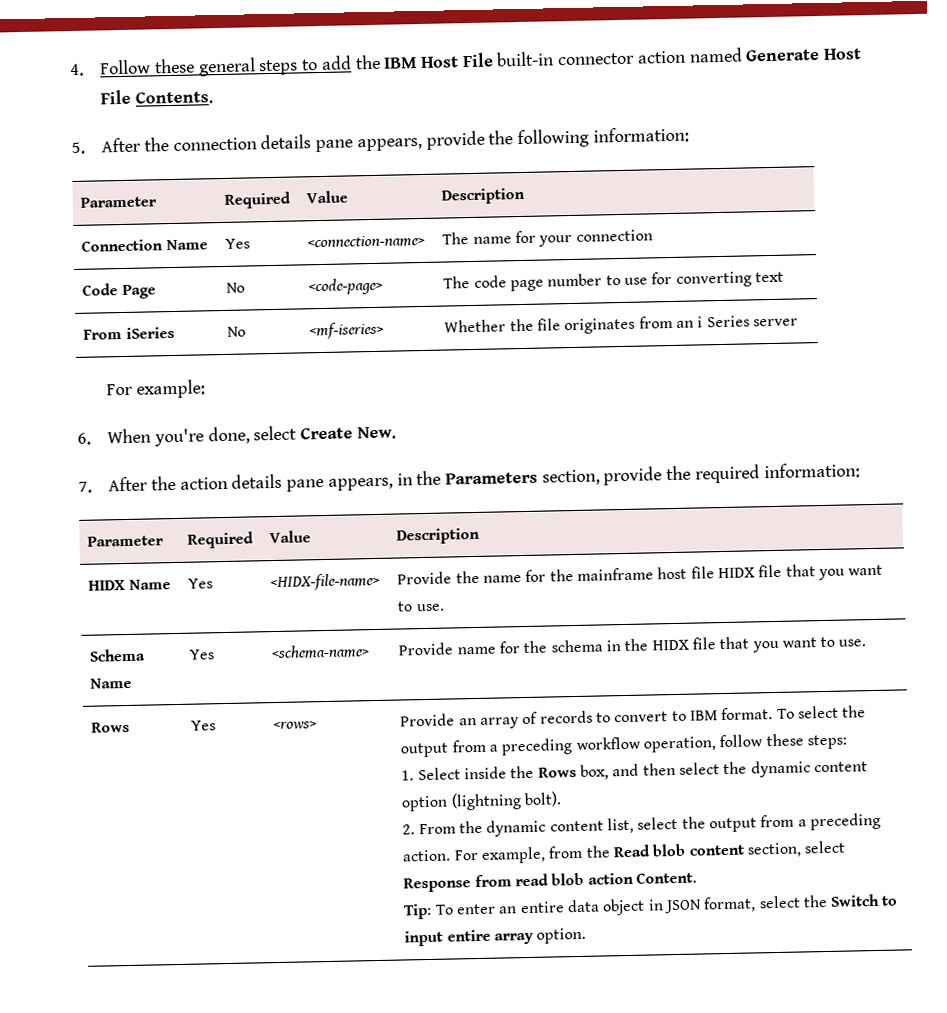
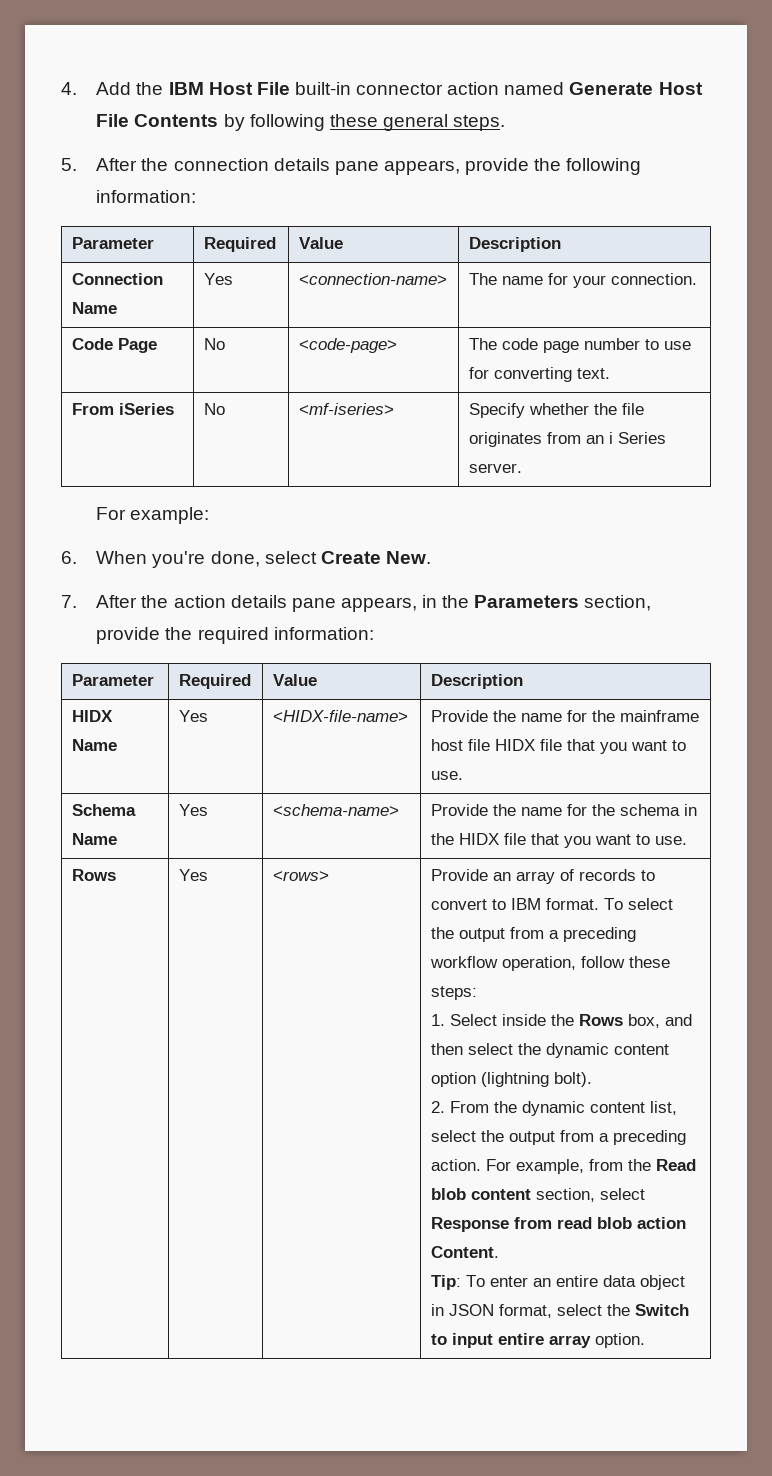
- 4. Follow these general steps to add the IBM Host File built-in connector action named Generate Host File Contents.
+ 4. Add the IBM Host File built-in connector action named Generate Host File Contents by following these general steps.
- Connection Name | Yes | <connection-name> | The name for your connection
+ Connection Name | Yes | <connection-name> | The name for your connection.
- Code Page | No | <code-page> | The code page number to use for converting text
+ Code Page | No | <code-page> | The code page number to use for converting text.
- From iSeries | No | <mf-iseries> | Whether the file originates from an i Series server
+ From iSeries | No | <mf-iseries> | Specify whether the file originates from an i Series server.
- Schema Name | Yes | <schema-name> | Provide name for the schema in the HIDX file that you want to use.
+ Schema Name | Yes | <schema-name> | Provide the name for the schema in the HIDX file that you want to use.

